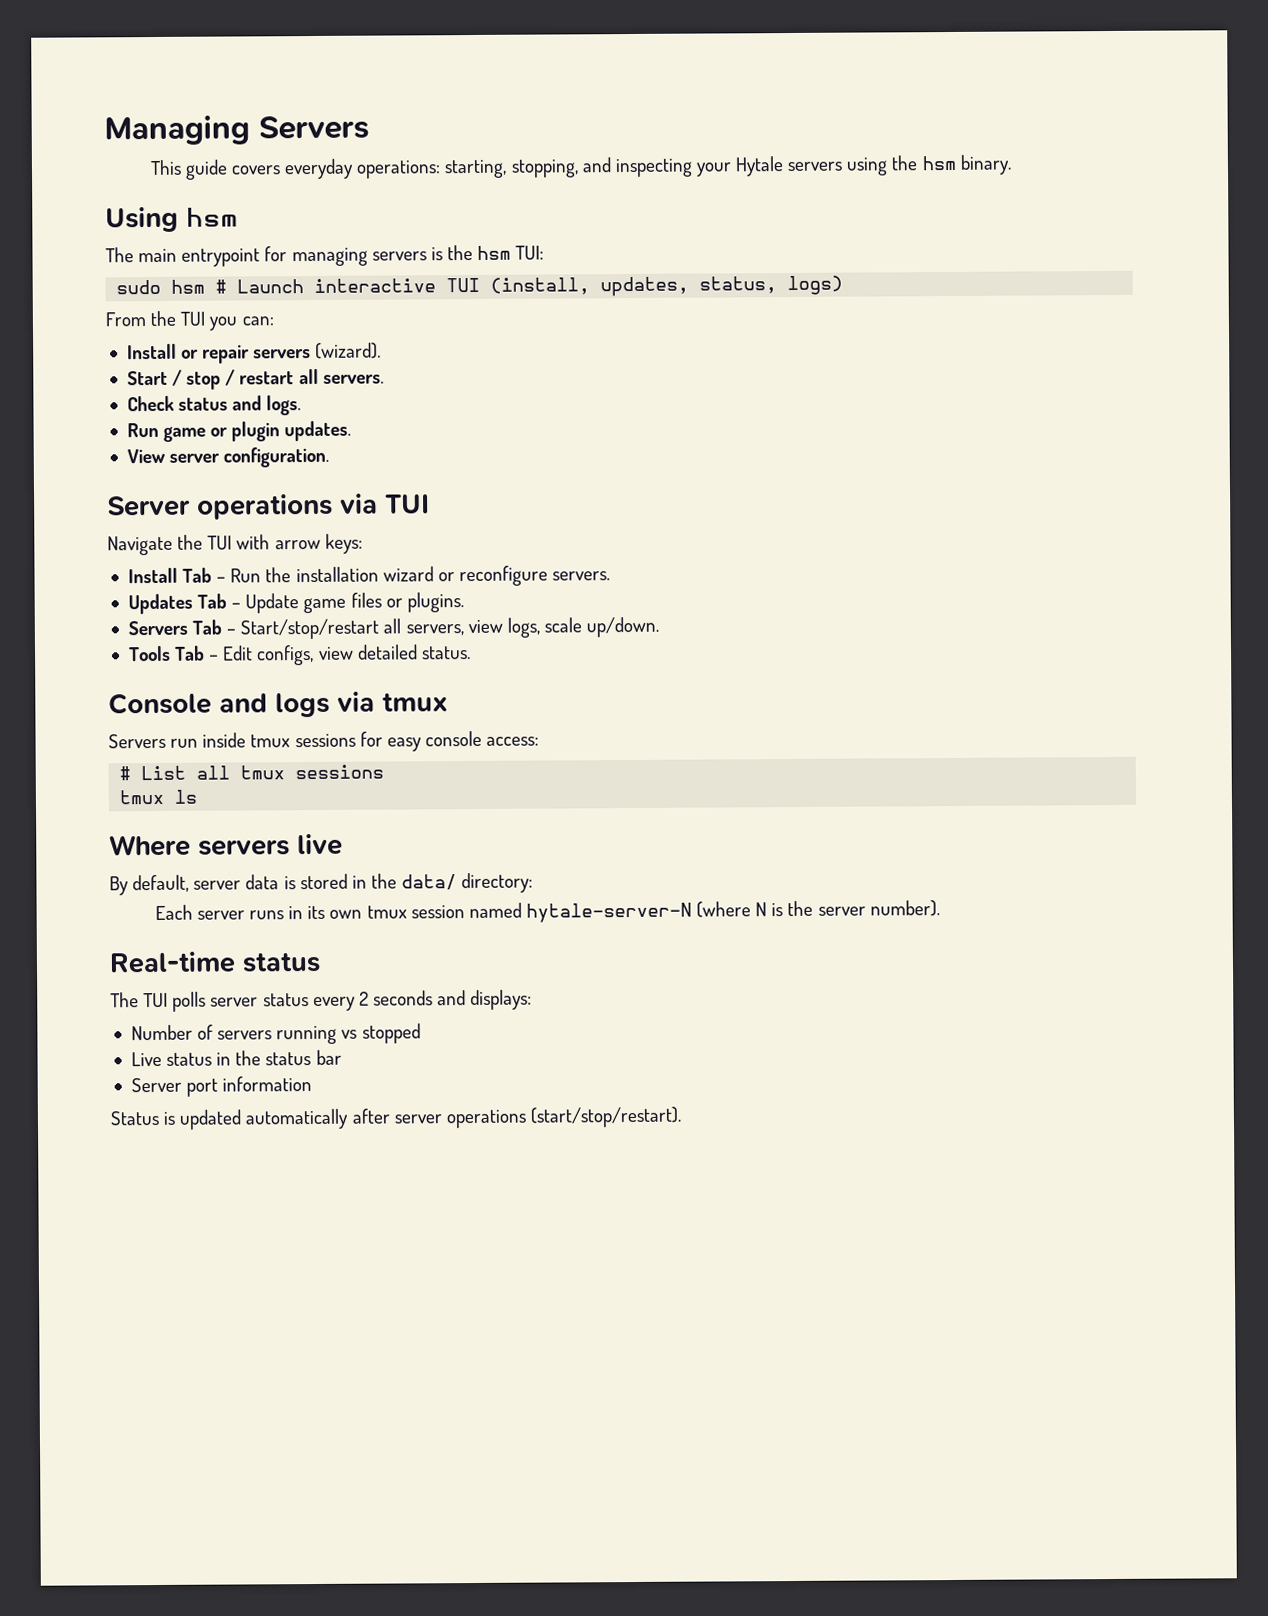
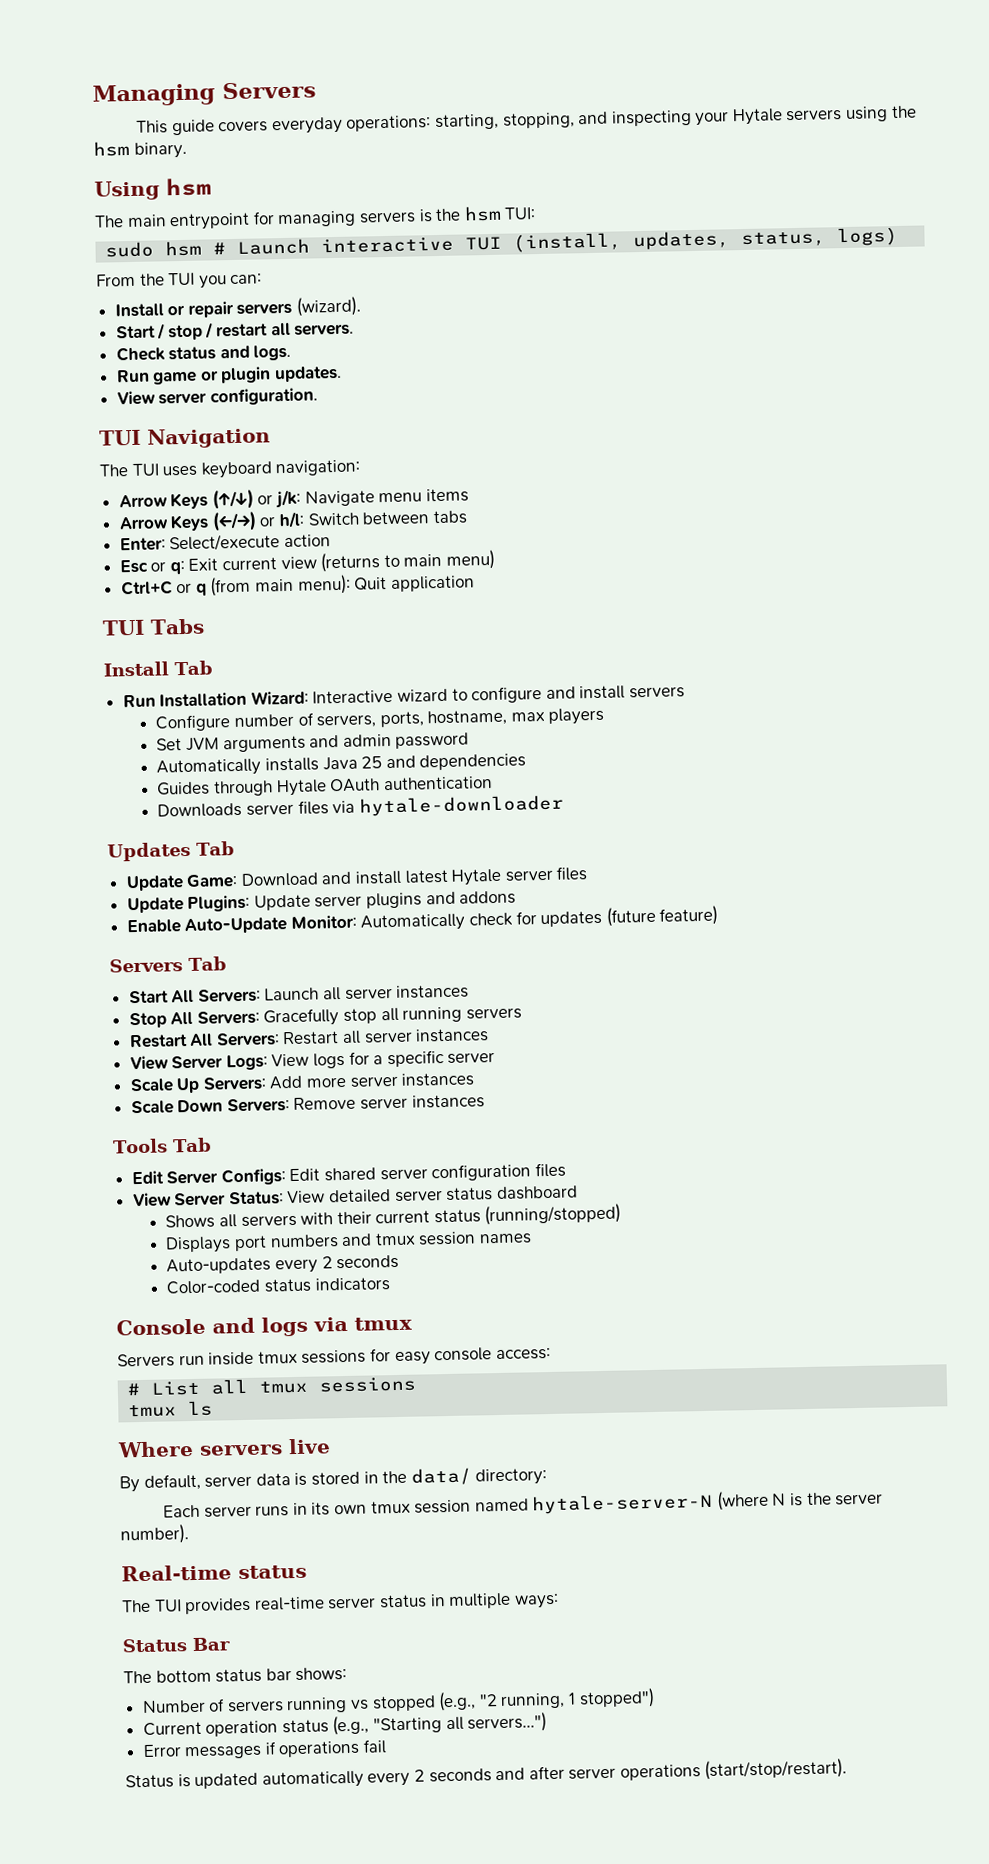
- Server operations via TUI
- Navigate the TUI with arrow keys:
- Install Tab – Run the installation wizard or reconfigure servers.
- Updates Tab – Update game files or plugins.
- Servers Tab – Start/stop/restart all servers, view logs, scale up/down.
- Tools Tab – Edit configs, view detailed status.
+ TUI Navigation
+ The TUI uses keyboard navigation:
+ Arrow Keys (↑/↓) or j/k: Navigate menu items
+ Arrow Keys (←/→) or h/l: Switch between tabs
+ Enter: Select/execute action
+ Esc or q: Exit current view (returns to main menu)
+ Ctrl+C or q (from main menu): Quit application
+ TUI Tabs
+ Install Tab
+ Run Installation Wizard: Interactive wizard to configure and install servers
+ Configure number of servers, ports, hostname, max players
+ Set JVM arguments and admin password
+ Automatically installs Java 25 and dependencies
+ Guides through Hytale OAuth authentication
+ Downloads server files via hytale-downloader
+ Updates Tab
+ Update Game: Download and install latest Hytale server files
+ Update Plugins: Update server plugins and addons
+ Enable Auto-Update Monitor: Automatically check for updates (future feature)
+ Servers Tab
+ Start All Servers: Launch all server instances
+ Stop All Servers: Gracefully stop all running servers
+ Restart All Servers: Restart all server instances
+ View Server Logs: View logs for a specific server
+ Scale Up Servers: Add more server instances
+ Scale Down Servers: Remove server instances
+ Tools Tab
+ Edit Server Configs: Edit shared server configuration files
+ View Server Status: View detailed server status dashboard
+ Shows all servers with their current status (running/stopped)
+ Displays port numbers and tmux session names
+ Auto-updates every 2 seconds
+ Color-coded status indicators
- The TUI polls server status every 2 seconds and displays:
+ The TUI provides real-time server status in multiple ways:
+ Status Bar
+ The bottom status bar shows:
- Number of servers running vs stopped
- Live status in the status bar
- Server port information
+ Number of servers running vs stopped (e.g., "2 running, 1 stopped")
+ Current operation status (e.g., "Starting all servers...")
+ Error messages if operations fail
- Status is updated automatically after server operations (start/stop/restart).
+ Status is updated automatically every 2 seconds and after server operations (start/stop/restart).

